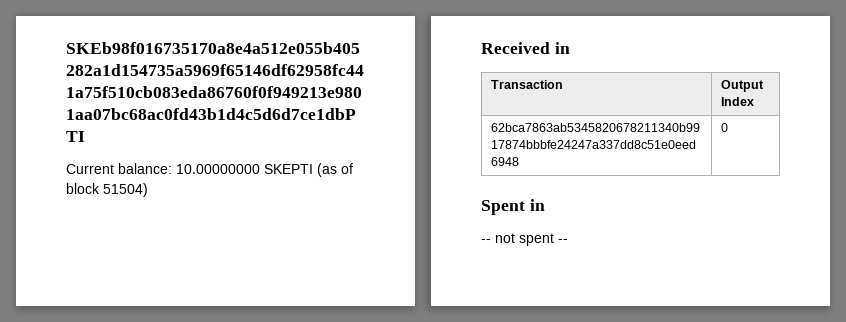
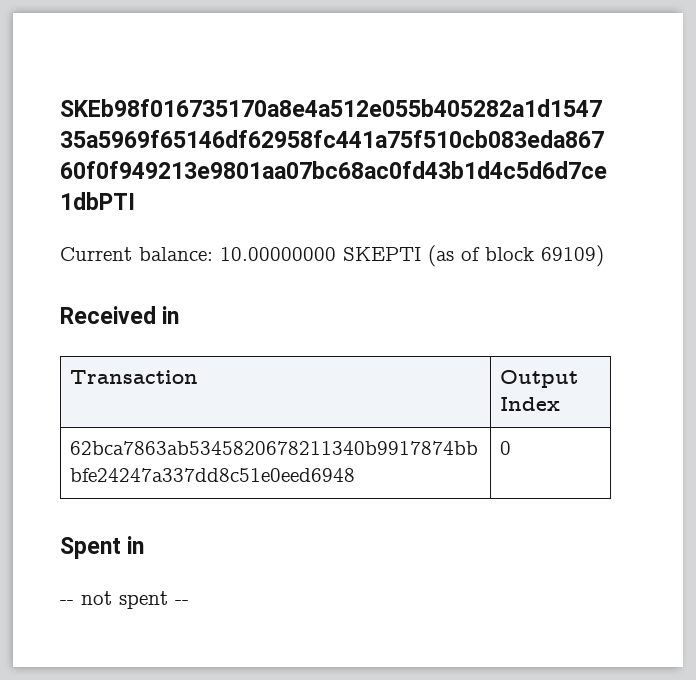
- Current balance: 10.00000000 SKEPTI (as of block 51504)
+ Current balance: 10.00000000 SKEPTI (as of block 69109)

